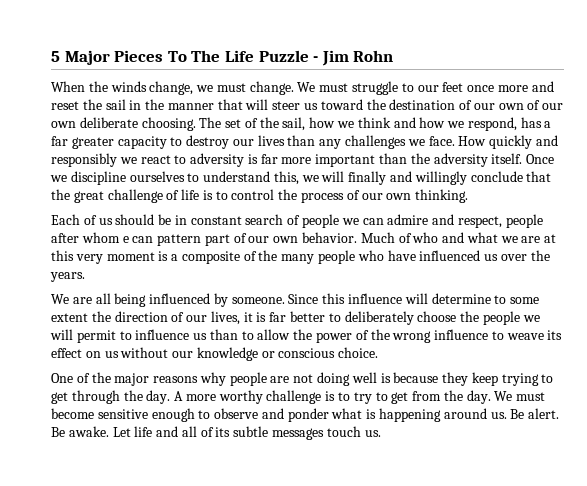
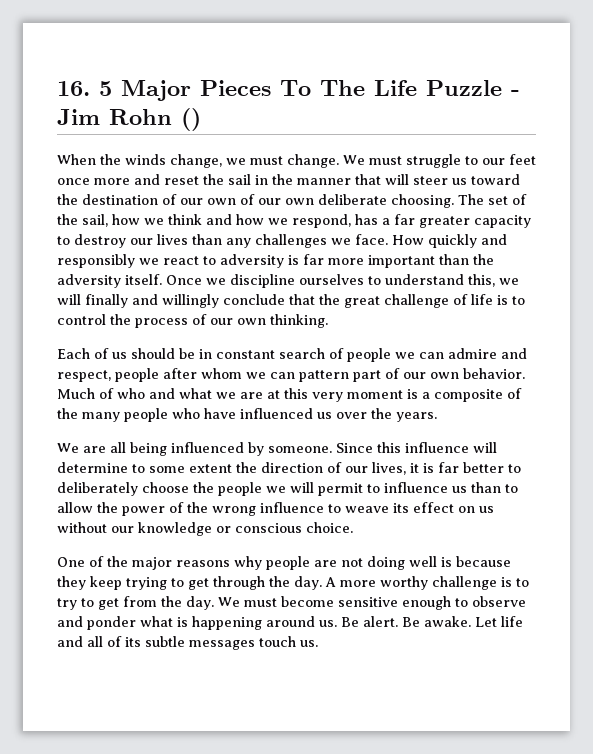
- 5 Major Pieces To The Life Puzzle - Jim Rohn
+ 16. 5 Major Pieces To The Life Puzzle - Jim Rohn ()
- Each of us should be in constant search of people we can admire and respect, people after whom e can pattern part of our own behavior.
+ Each of us should be in constant search of people we can admire and respect, people after whom we can pattern part of our own behavior.

